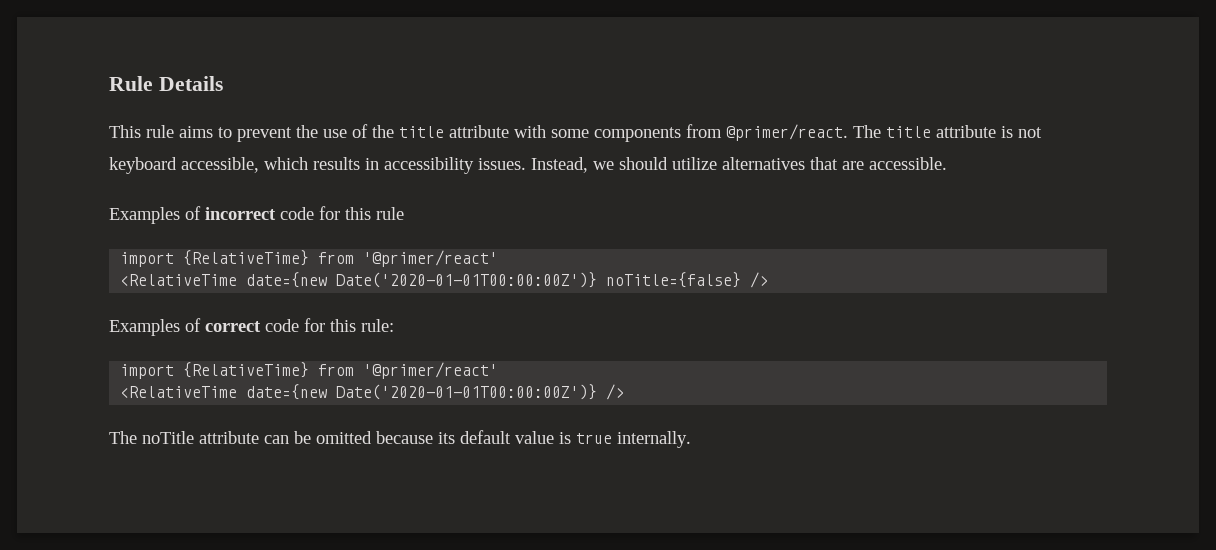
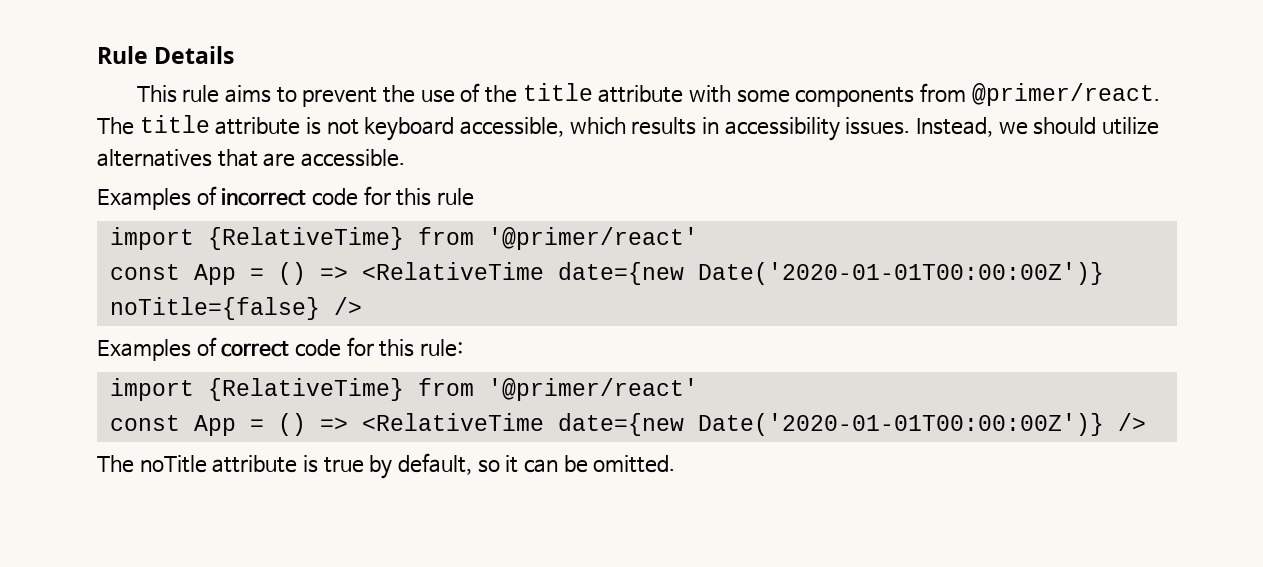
- <RelativeTime date={new Date('2020-01-01T00:00:00Z')} noTitle={false} />
+ const App = () => <RelativeTime date={new Date('2020-01-01T00:00:00Z')} noTitle={false} />
- <RelativeTime date={new Date('2020-01-01T00:00:00Z')} />
+ const App = () => <RelativeTime date={new Date('2020-01-01T00:00:00Z')} />
- The noTitle attribute can be omitted because its default value is true internally.
+ The noTitle attribute is true by default, so it can be omitted.

